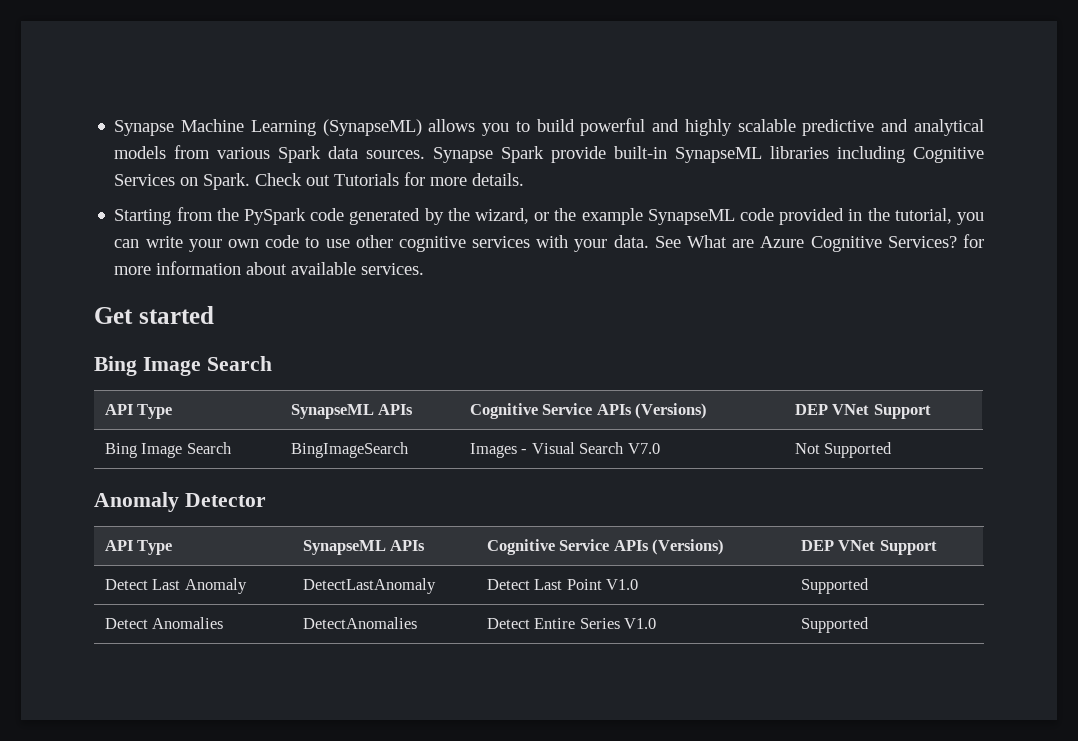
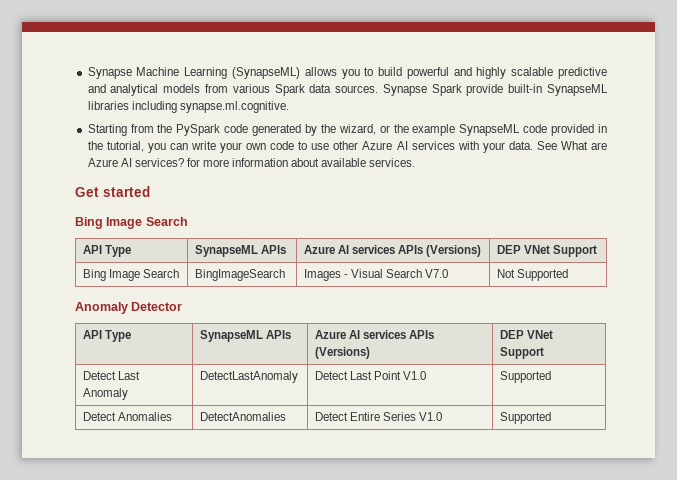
- Synapse Spark provide built-in SynapseML libraries including Cognitive Services on Spark. Check out Tutorials for more details.
+ Synapse Spark provide built-in SynapseML libraries including synapse.ml.cognitive.
- Starting from the PySpark code generated by the wizard, or the example SynapseML code provided in the tutorial, you can write your own code to use other cognitive services with your data.
+ Starting from the PySpark code generated by the wizard, or the example SynapseML code provided in the tutorial, you can write your own code to use other Azure AI services with your data.
- See What are Azure Cognitive Services? for more information about available services.
+ See What are Azure AI services? for more information about available services.
  Get started
  Bing Image Search
- API Type | SynapseML APIs | Cognitive Service APIs (Versions) | DEP VNet Support
+ API Type | SynapseML APIs | Azure AI services APIs (Versions) | DEP VNet Support
  Anomaly Detector
- API Type | SynapseML APIs | Cognitive Service APIs (Versions) | DEP VNet Support
+ API Type | SynapseML APIs | Azure AI services APIs (Versions) | DEP VNet Support

